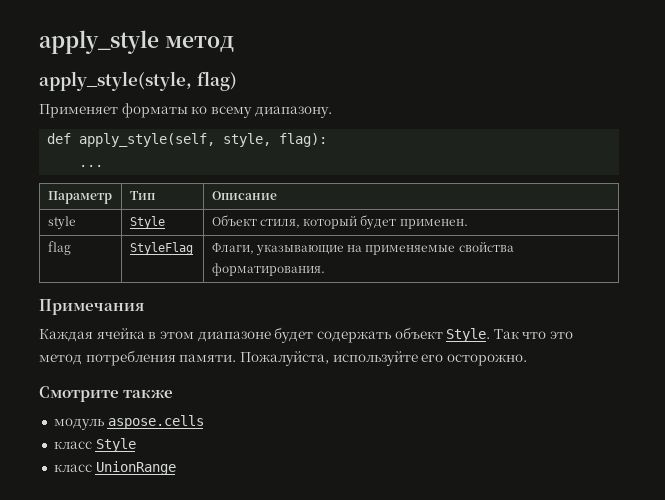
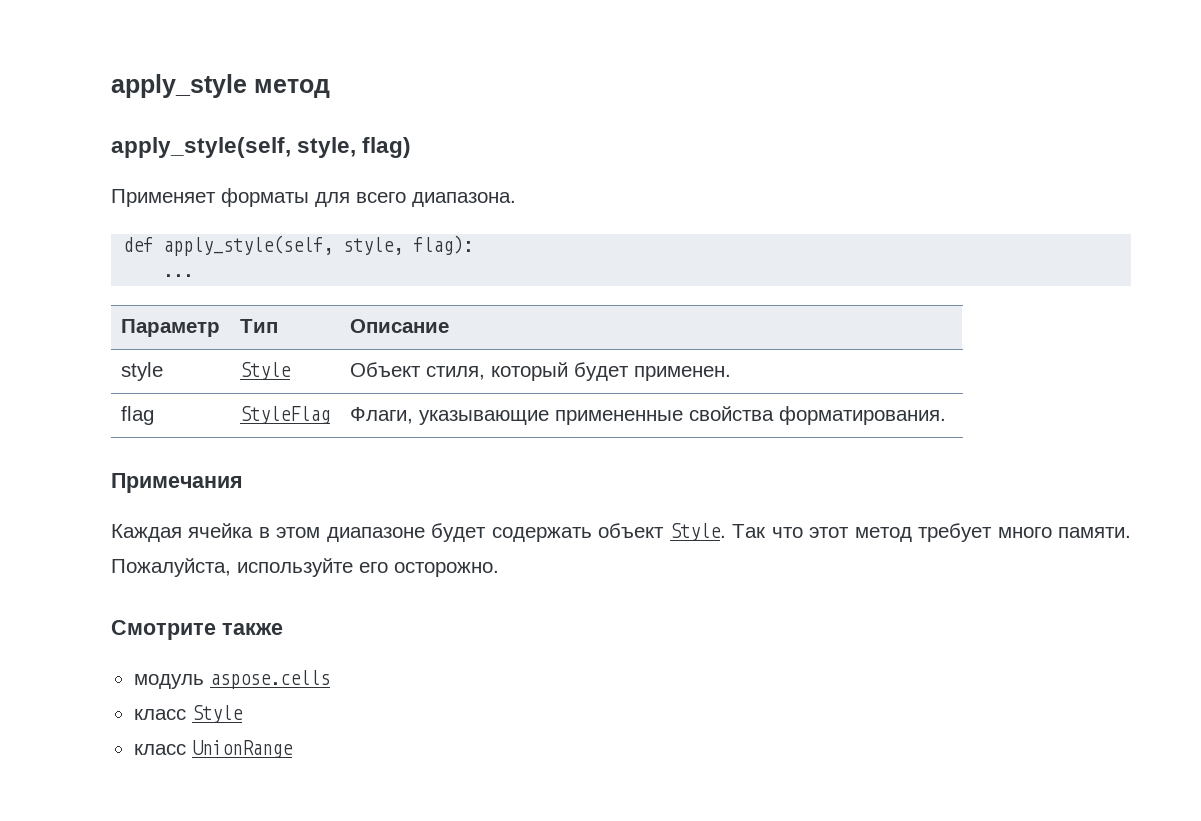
- apply_style(style, flag)
+ apply_style(self, style, flag)
- Применяет форматы ко всему диапазону.
+ Применяет форматы для всего диапазона.
- flag | StyleFlag | Флаги, указывающие на применяемые свойства форматирования.
+ flag | StyleFlag | Флаги, указывающие примененные свойства форматирования.
- Так что это метод потребления памяти.
+ Так что этот метод требует много памяти.

